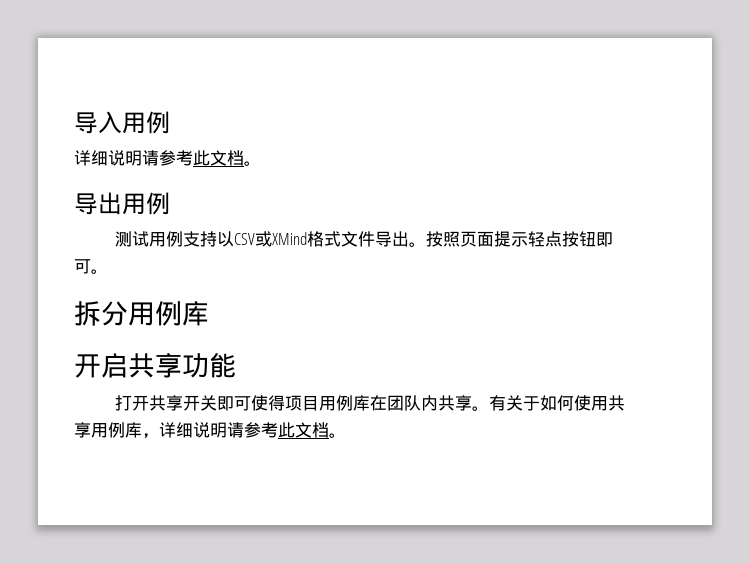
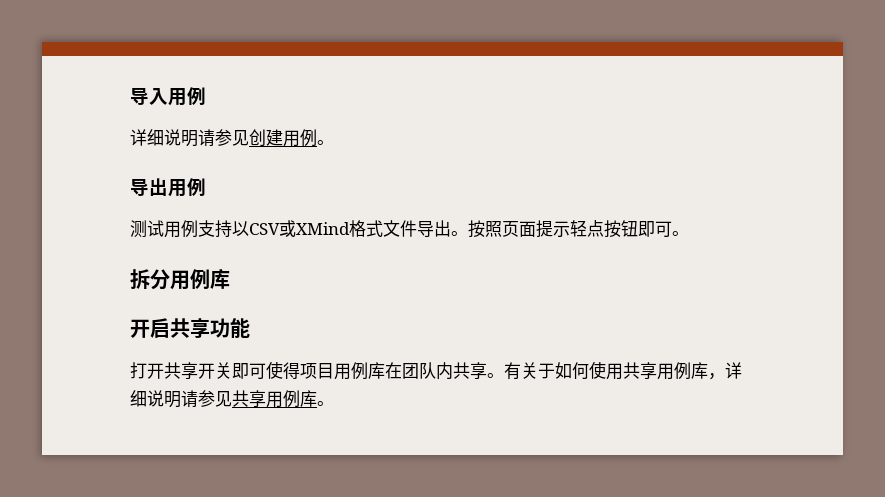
  导入用例
- 详细说明请参考此文档。
+ 详细说明请参见创建用例。
- 有关于如何使用共享用例库，详细说明请参考此文档。
+ 有关于如何使用共享用例库，详细说明请参见共享用例库。

